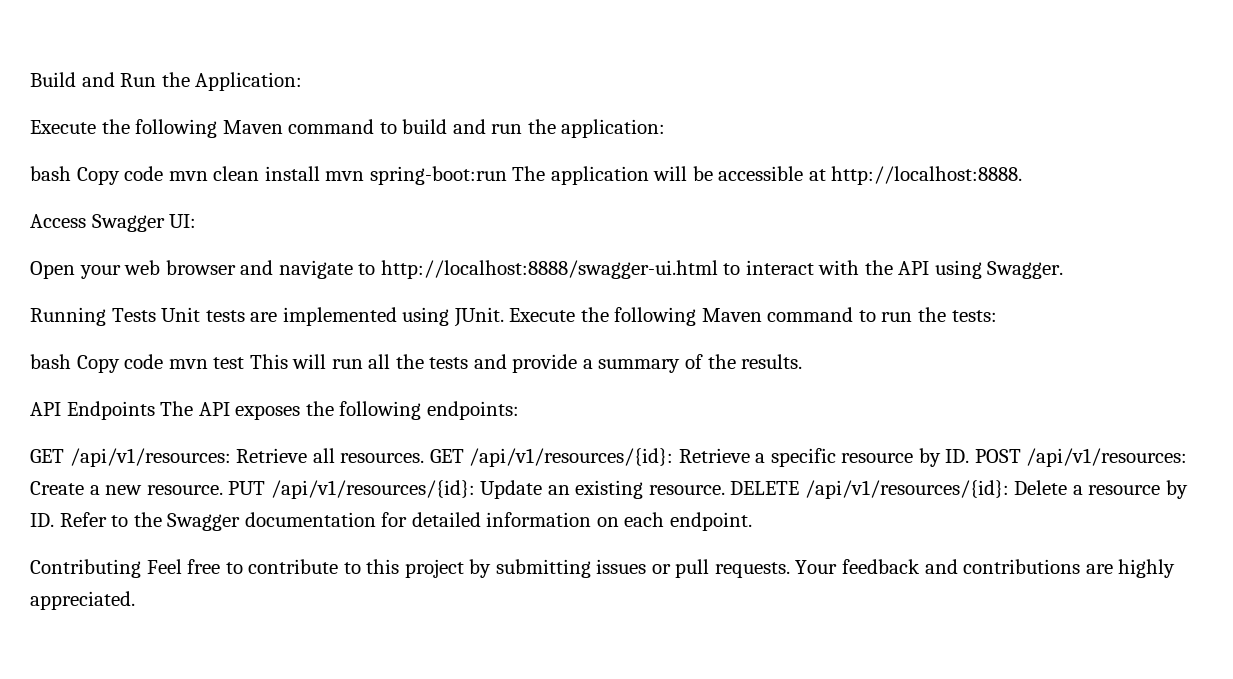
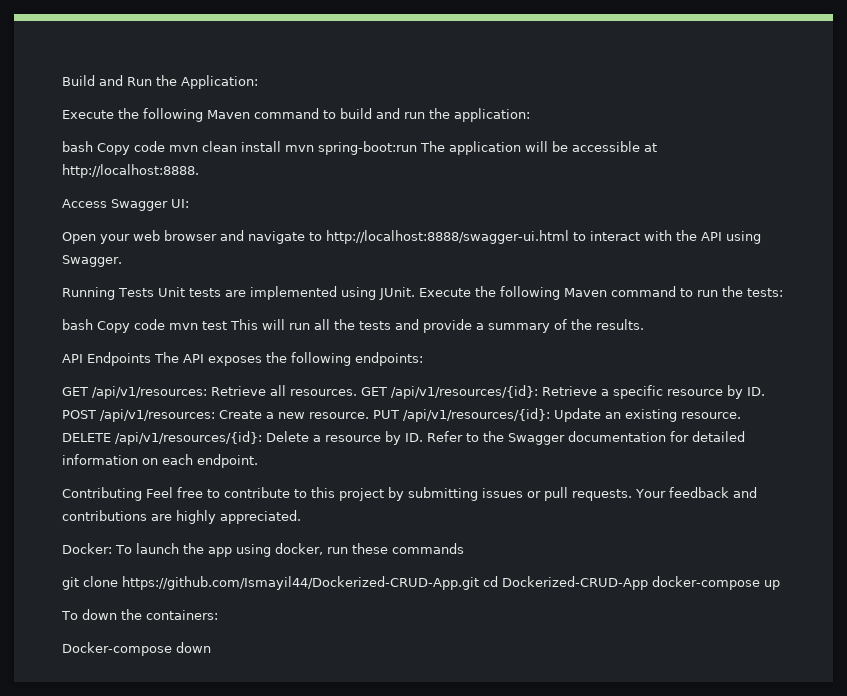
+ Docker: To launch the app using docker, run these commands
+ git clone https://github.com/Ismayil44/Dockerized-CRUD-App.git cd Dockerized-CRUD-App docker-compose up
+ To down the containers:
+ Docker-compose down

